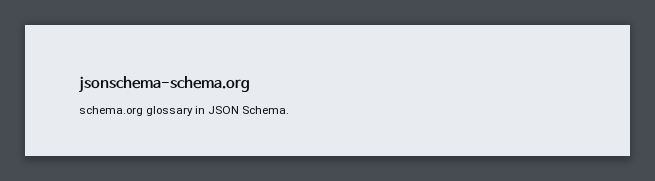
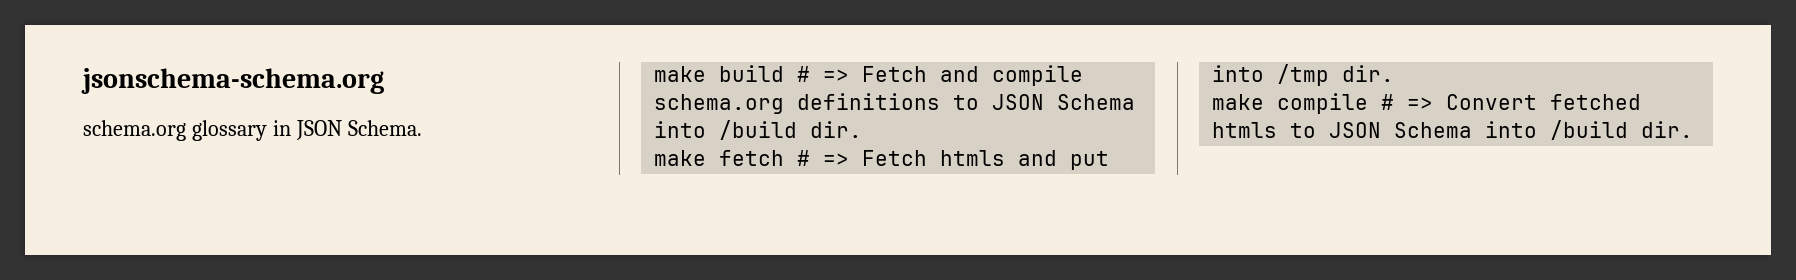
+ make build # => Fetch and compile schema.org definitions to JSON Schema into /build dir.
+ make fetch # => Fetch htmls and put into /tmp dir.
+ make compile # => Convert fetched htmls to JSON Schema into /build dir.

